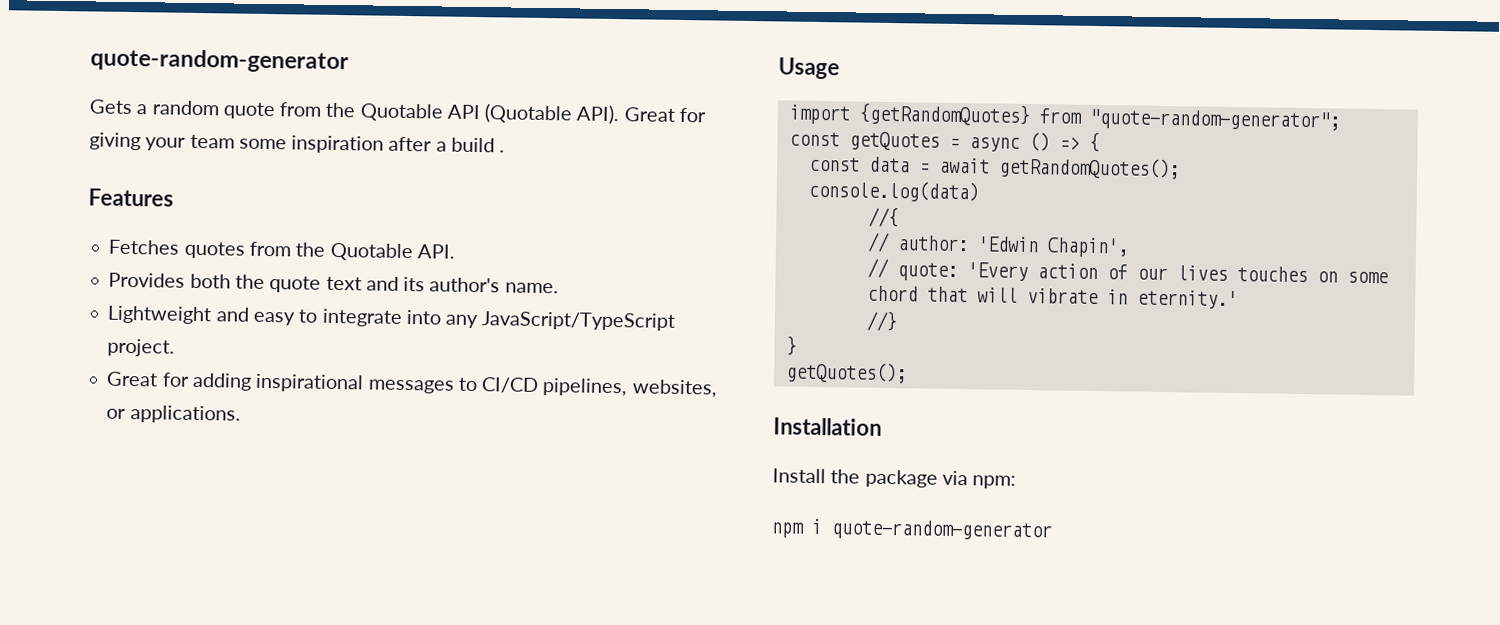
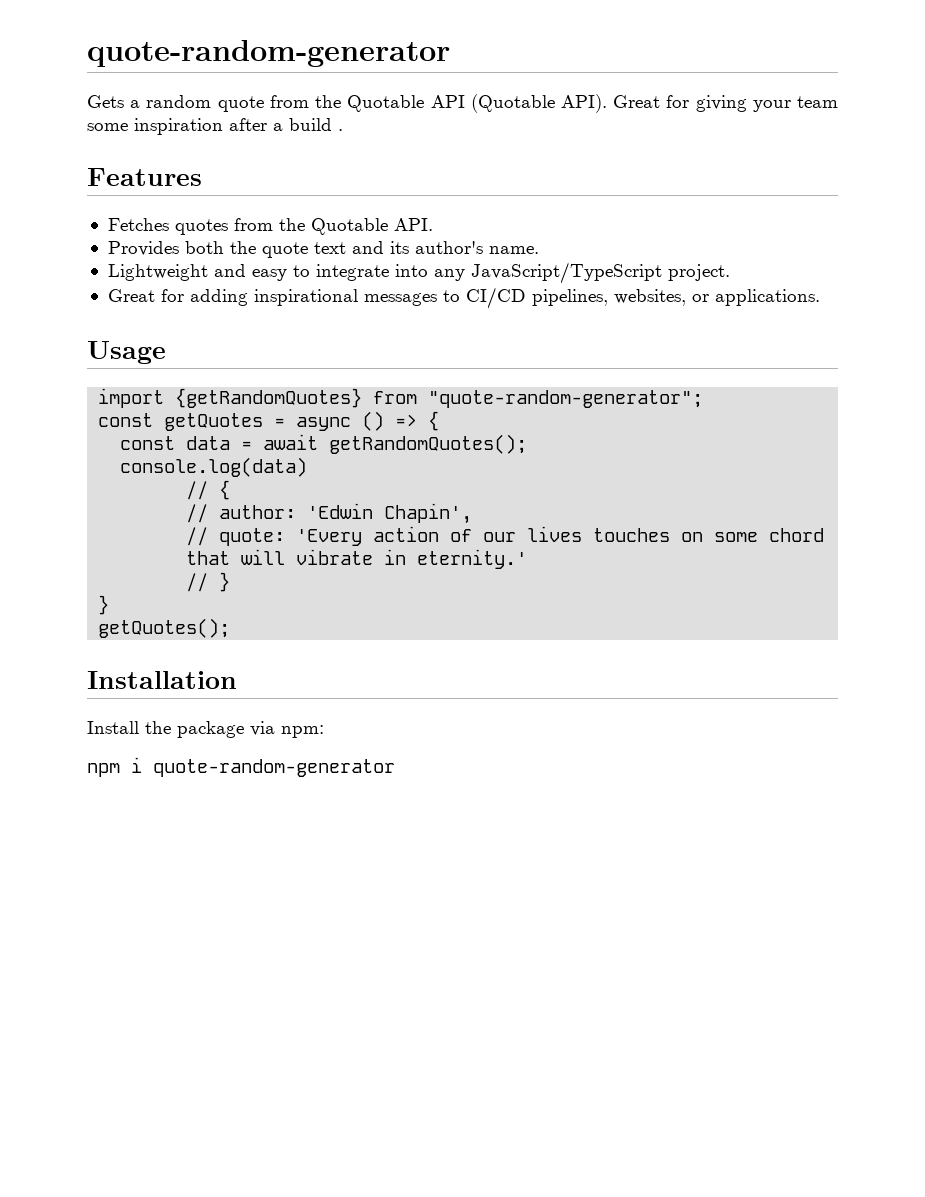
- //{
+ // {
  // quote: 'Every action of our lives touches on some chord that will vibrate in eternity.'
- //}
+ // }

